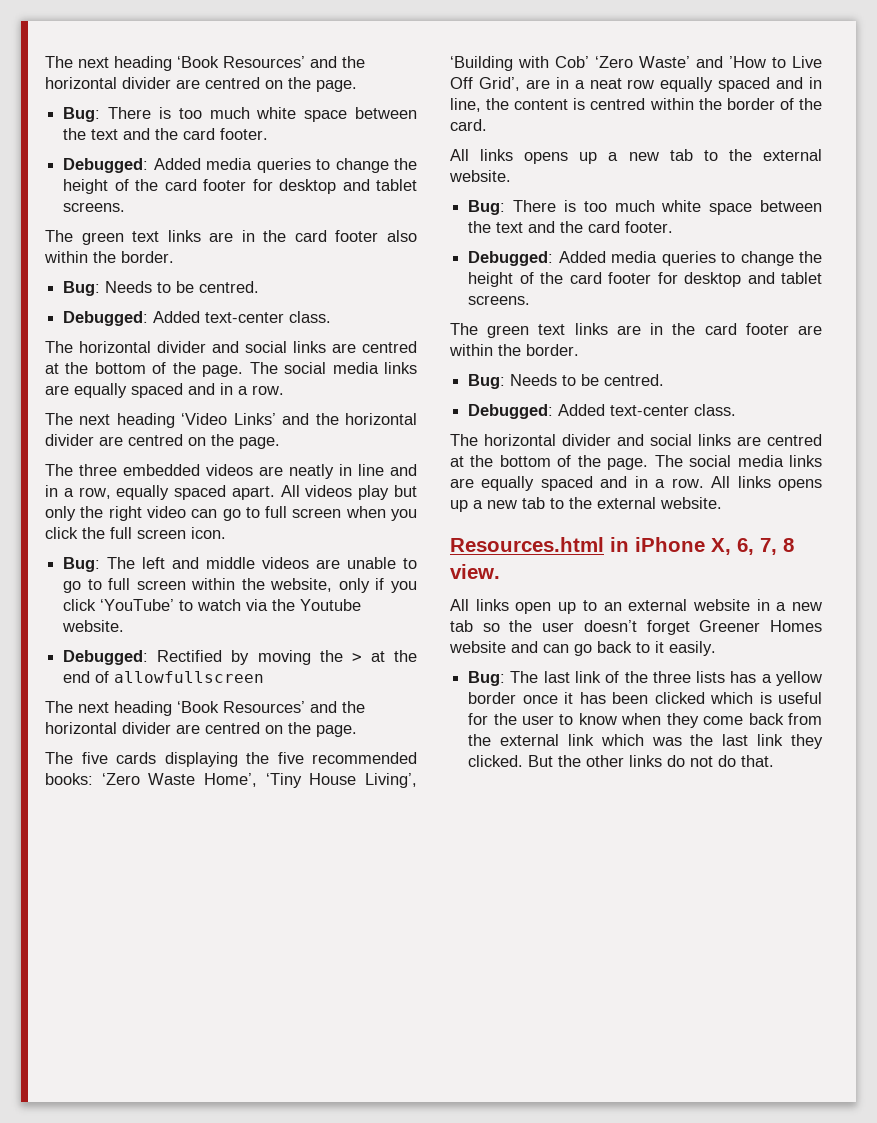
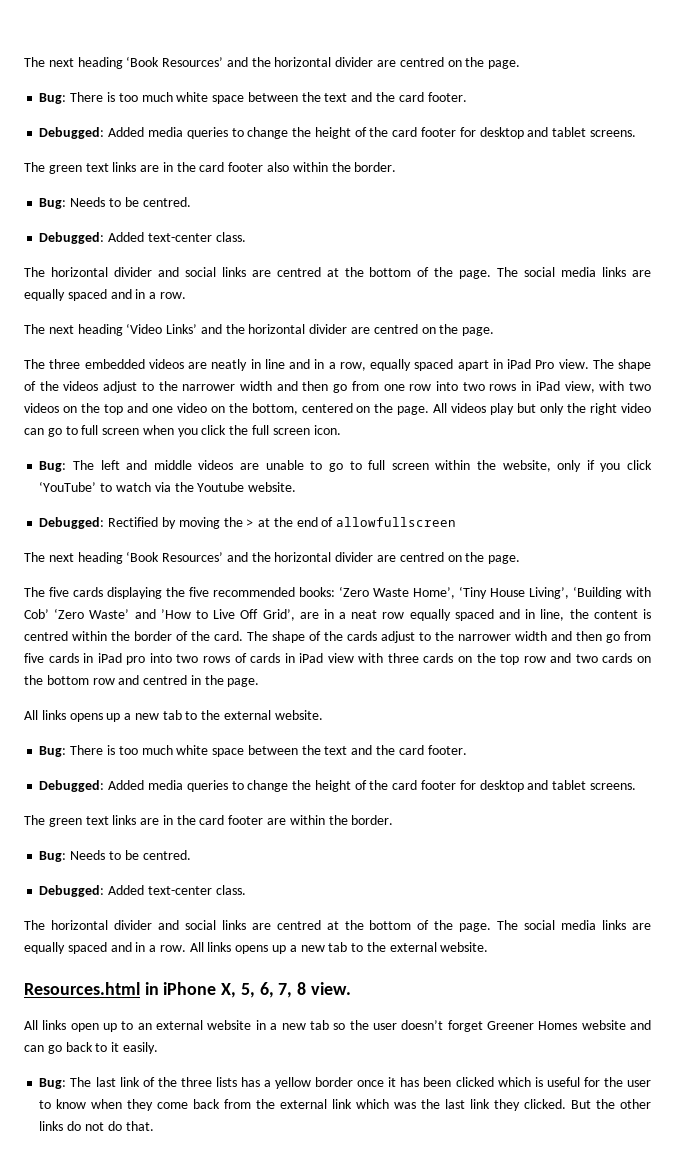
- The three embedded videos are neatly in line and in a row, equally spaced apart.
+ The three embedded videos are neatly in line and in a row, equally spaced apart in iPad Pro view. The shape of the videos adjust to the narrower width and then go from one row into two rows in iPad view, with two videos on the top and one video on the bottom, centered on the page.
+ The shape of the cards adjust to the narrower width and then go from five cards in iPad pro into two rows of cards in iPad view with three cards on the top row and two cards on the bottom row and centred in the page.
- Resources.html in iPhone X, 6, 7, 8 view.
+ Resources.html in iPhone X, 5, 6, 7, 8 view.

